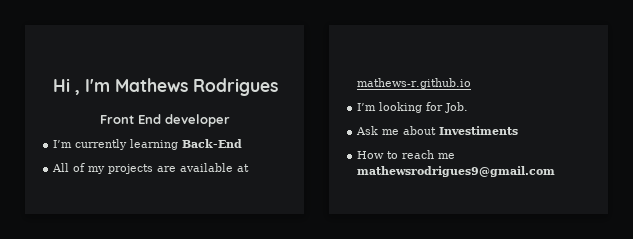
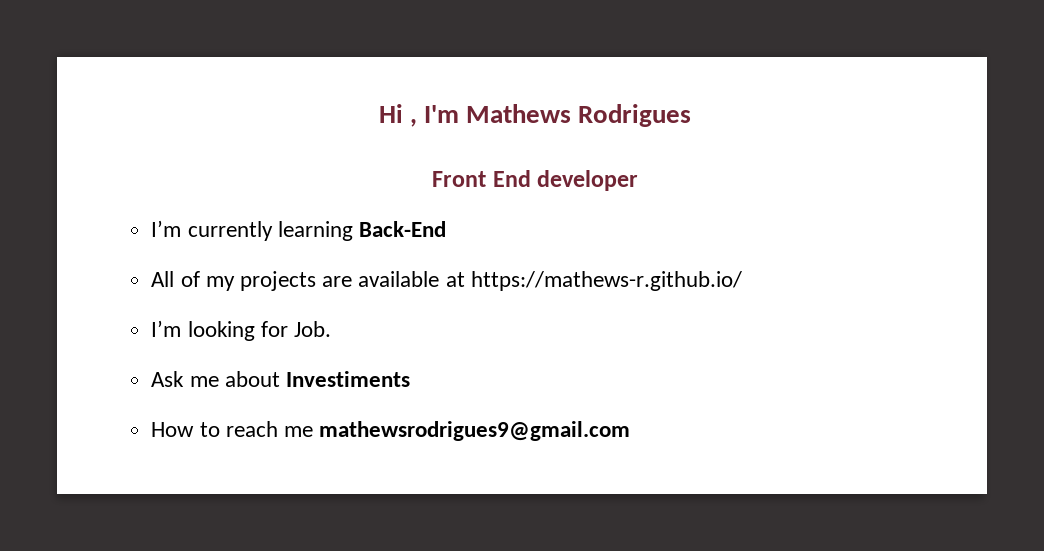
- All of my projects are available at mathews-r.github.io
+ All of my projects are available at https://mathews-r.github.io/

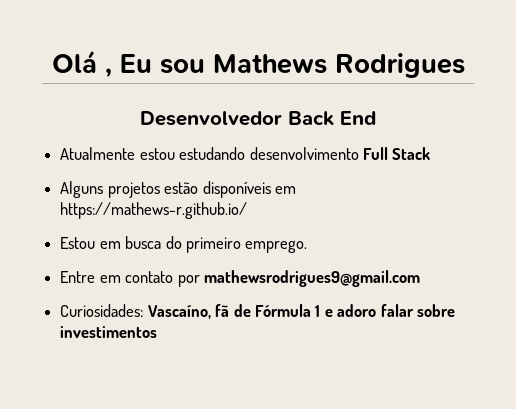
- Hi , I'm Mathews Rodrigues
+ Olá , Eu sou Mathews Rodrigues
- Front End developer
- I’m currently learning Back-End
- All of my projects are available at https://mathews-r.github.io/
- I’m looking for Job.
- Ask me about Investiments
- How to reach me mathewsrodrigues9@gmail.com
+ Desenvolvedor Back End
+ Atualmente estou estudando desenvolvimento Full Stack
+ Alguns projetos estão disponíveis em https://mathews-r.github.io/
+ Estou em busca do primeiro emprego.
+ Entre em contato por mathewsrodrigues9@gmail.com
+ Curiosidades: Vascaíno, fã de Fórmula 1 e adoro falar sobre investimentos

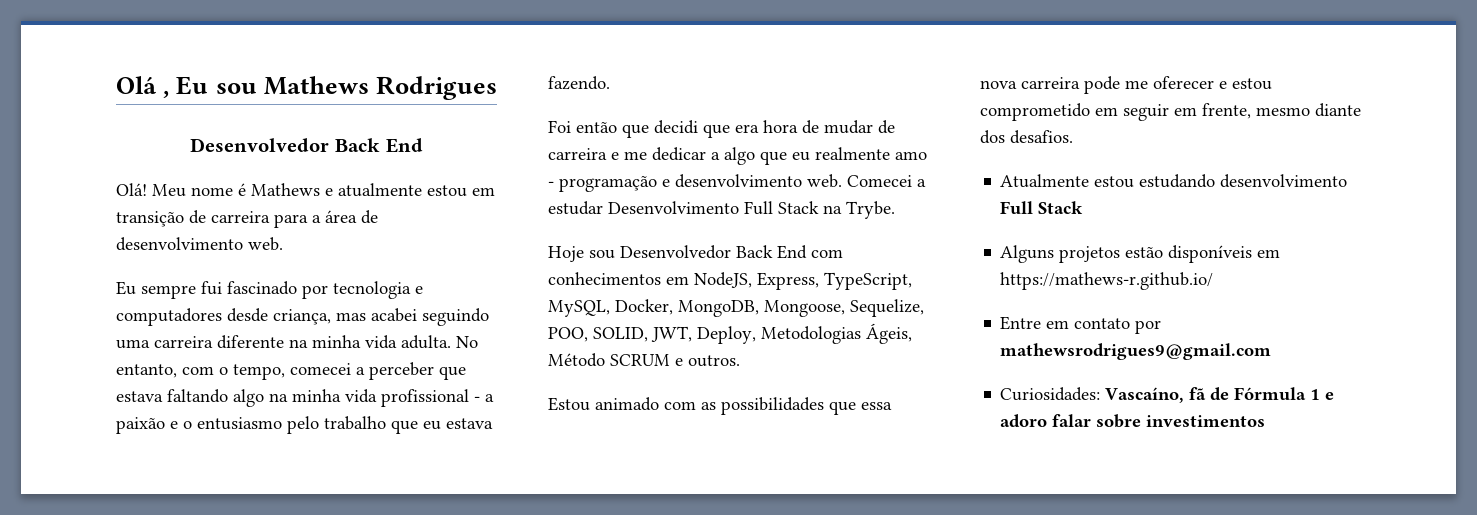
+ Olá! Meu nome é Mathews e atualmente estou em transição de carreira para a área de desenvolvimento web.
+ Eu sempre fui fascinado por tecnologia e computadores desde criança, mas acabei seguindo uma carreira diferente na minha vida adulta. No entanto, com o tempo, comecei a perceber que estava faltando algo na minha vida profissional - a paixão e o entusiasmo pelo trabalho que eu estava fazendo.
+ Foi então que decidi que era hora de mudar de carreira e me dedicar a algo que eu realmente amo - programação e desenvolvimento web. Comecei a estudar Desenvolvimento Full Stack na Trybe.
+ Hoje sou Desenvolvedor Back End com conhecimentos em NodeJS, Express, TypeScript, MySQL, Docker, MongoDB, Mongoose, Sequelize, POO, SOLID, JWT, Deploy, Metodologias Ágeis, Método SCRUM e outros.
+ Estou animado com as possibilidades que essa nova carreira pode me oferecer e estou comprometido em seguir em frente, mesmo diante dos desafios.
- Estou em busca do primeiro emprego.

